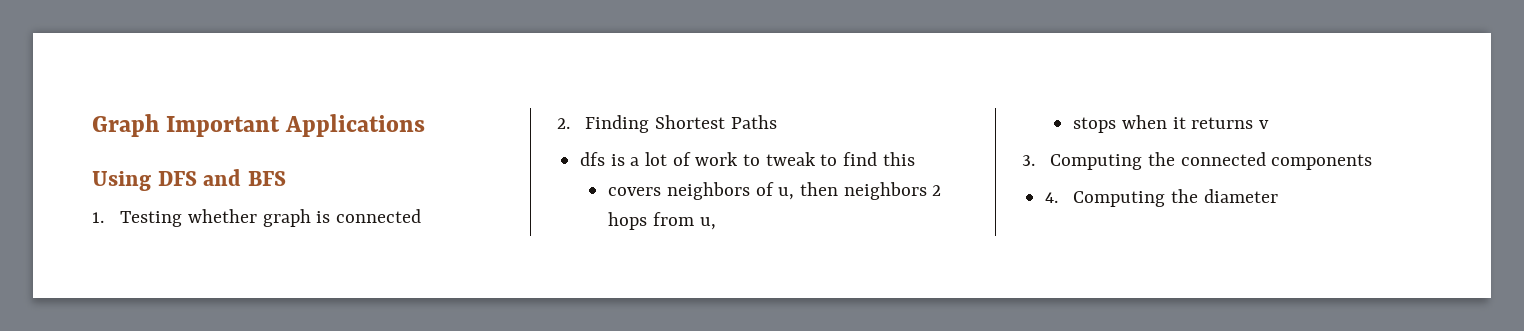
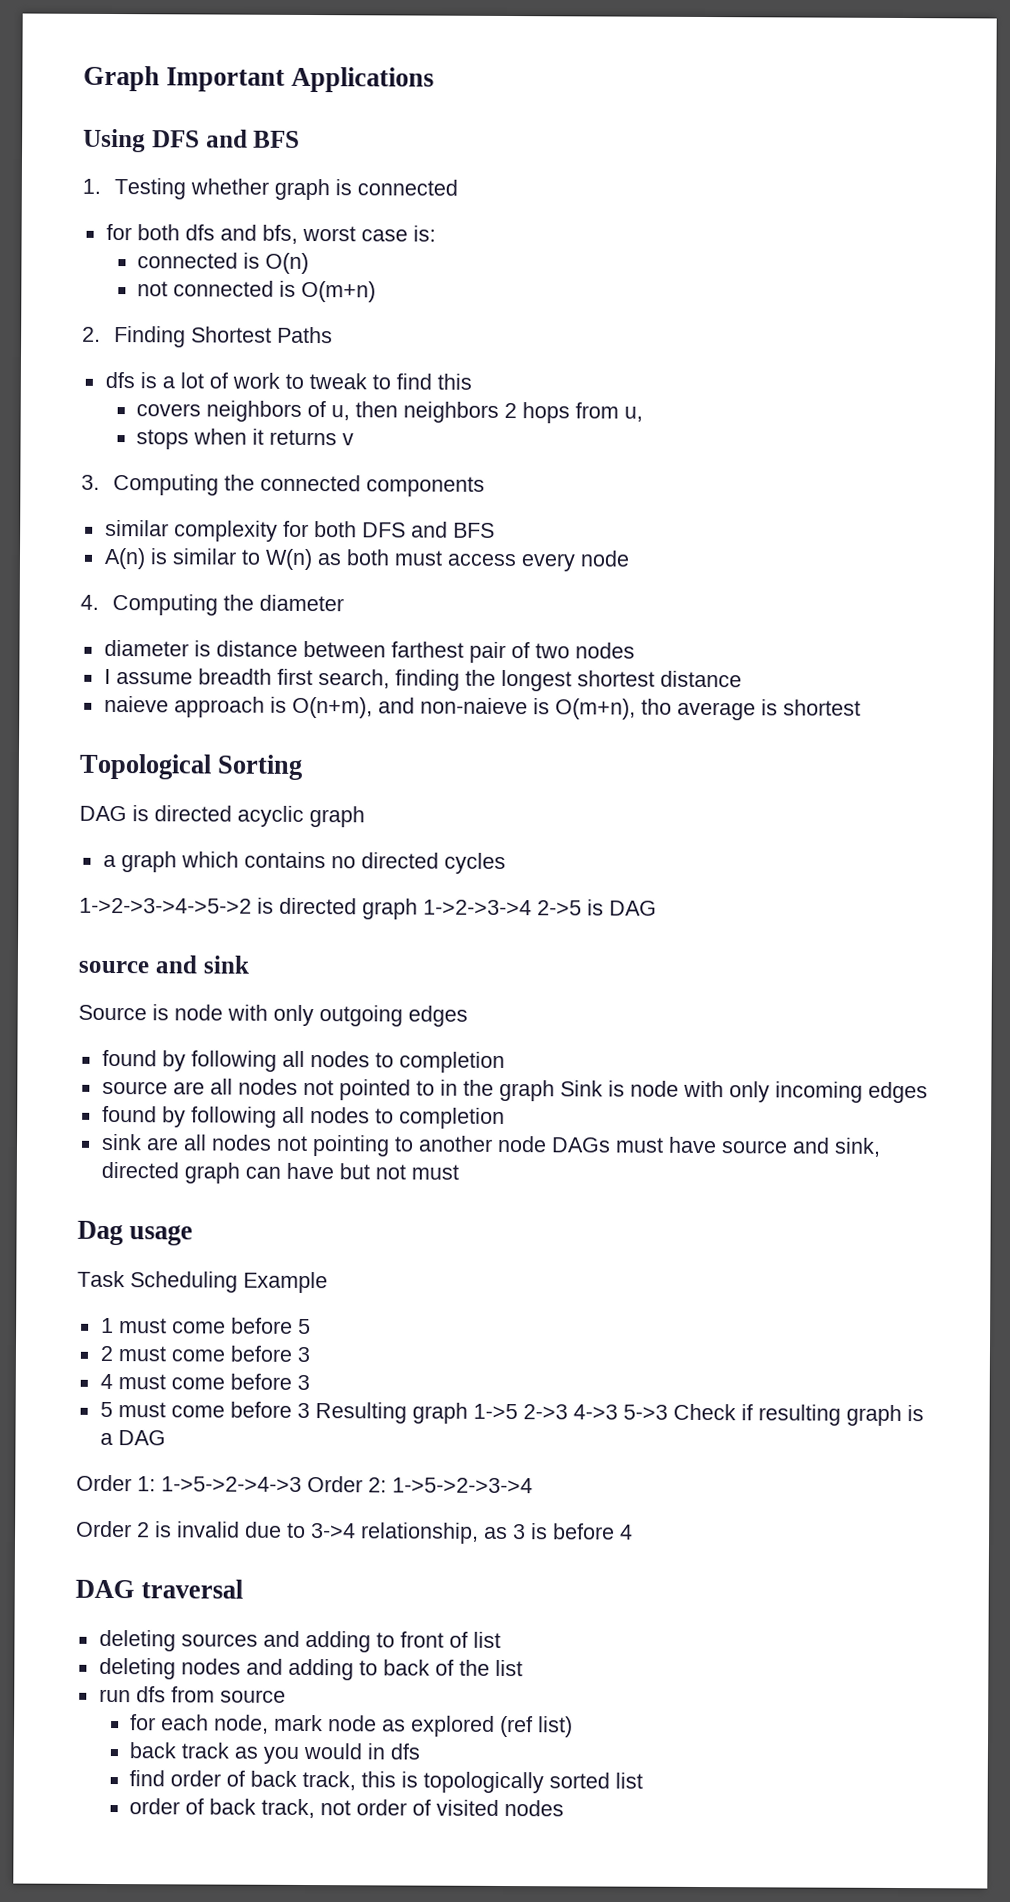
+ for both dfs and bfs, worst case is:
+ connected is O(n)
+ not connected is O(m+n)
+ similar complexity for both DFS and BFS
+ A(n) is similar to W(n) as both must access every node
  4. Computing the diameter
+ diameter is distance between farthest pair of two nodes
+ I assume breadth first search, finding the longest shortest distance
+ naieve approach is O(n+m), and non-naieve is O(m+n), tho average is shortest
+ Topological Sorting
+ DAG is directed acyclic graph
+ a graph which contains no directed cycles
+ 1->2->3->4->5->2 is directed graph 1->2->3->4 2->5 is DAG
+ source and sink
+ Source is node with only outgoing edges
+ found by following all nodes to completion
+ source are all nodes not pointed to in the graph Sink is node with only incoming edges
+ found by following all nodes to completion
+ sink are all nodes not pointing to another node DAGs must have source and sink, directed graph can have but not must
+ Dag usage
+ Task Scheduling Example
+ 1 must come before 5
+ 2 must come before 3
+ 4 must come before 3
+ 5 must come before 3 Resulting graph 1->5 2->3 4->3 5->3 Check if resulting graph is a DAG
+ Order 1: 1->5->2->4->3 Order 2: 1->5->2->3->4
+ Order 2 is invalid due to 3->4 relationship, as 3 is before 4
+ DAG traversal
+ deleting sources and adding to front of list
+ deleting nodes and adding to back of the list
+ run dfs from source
+ for each node, mark node as explored (ref list)
+ back track as you would in dfs
+ find order of back track, this is topologically sorted list
+ order of back track, not order of visited nodes

